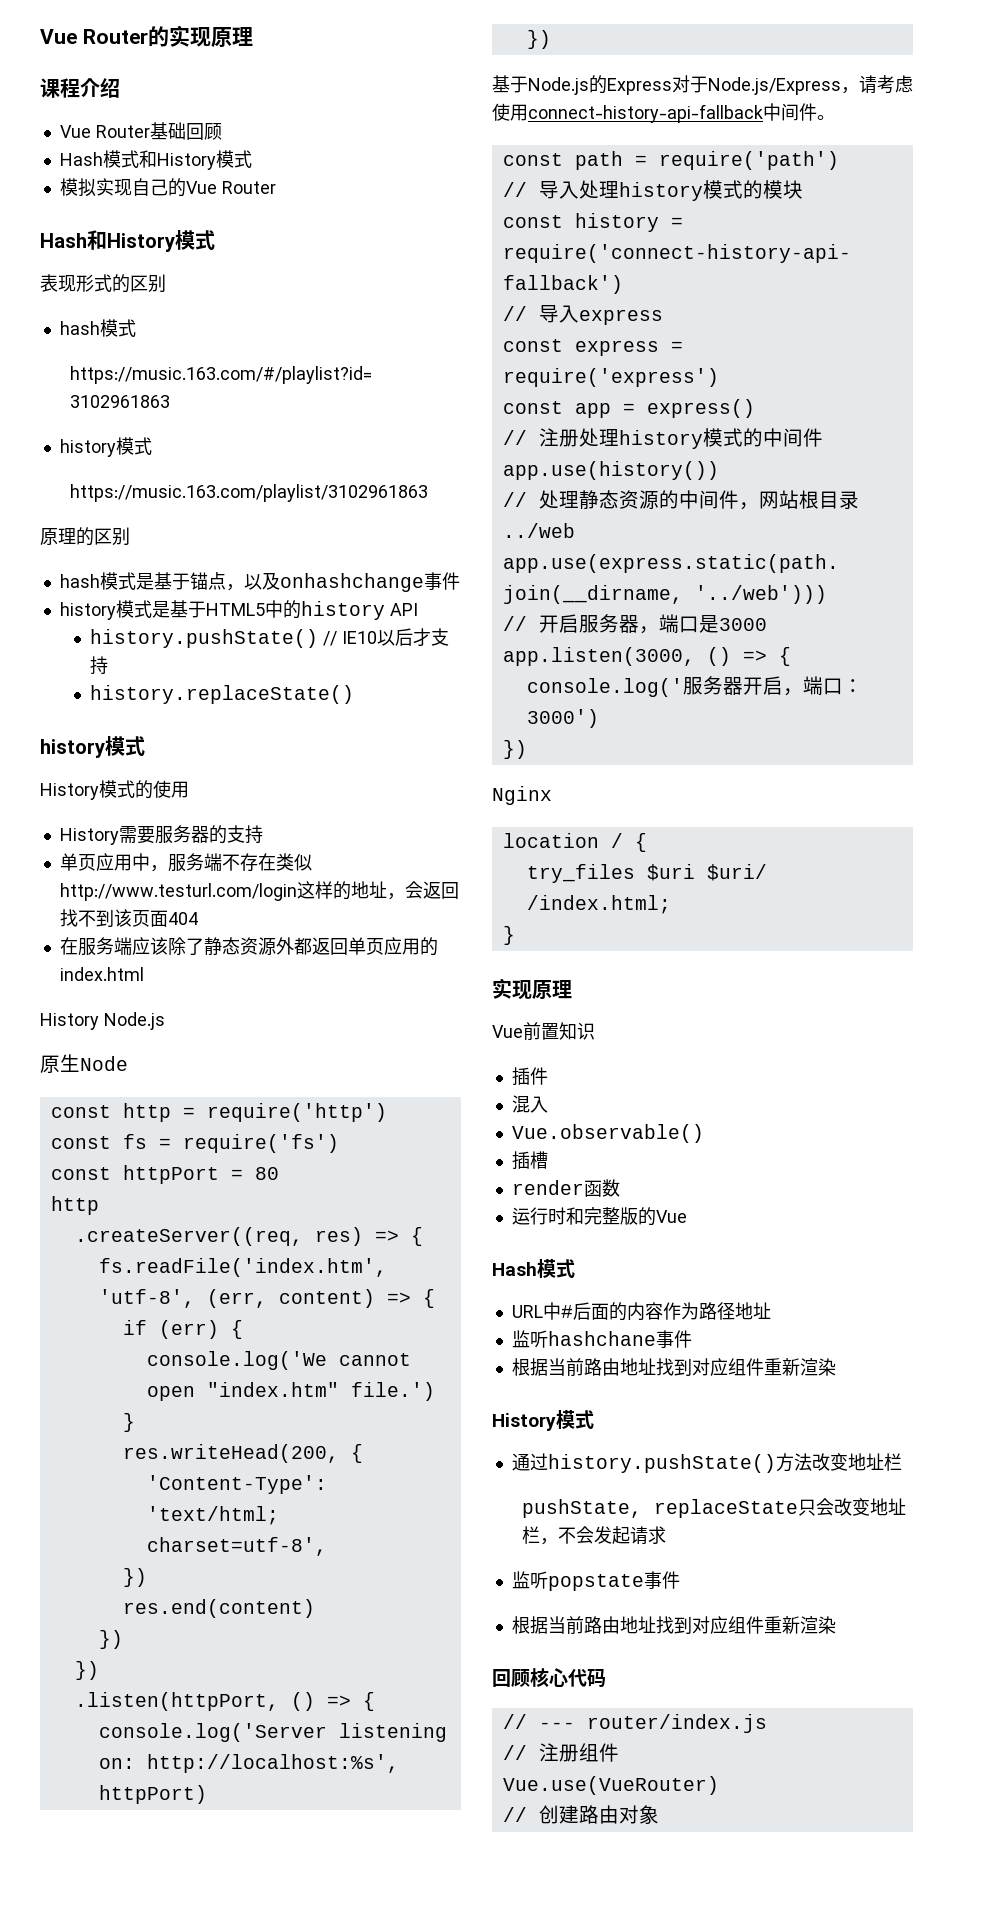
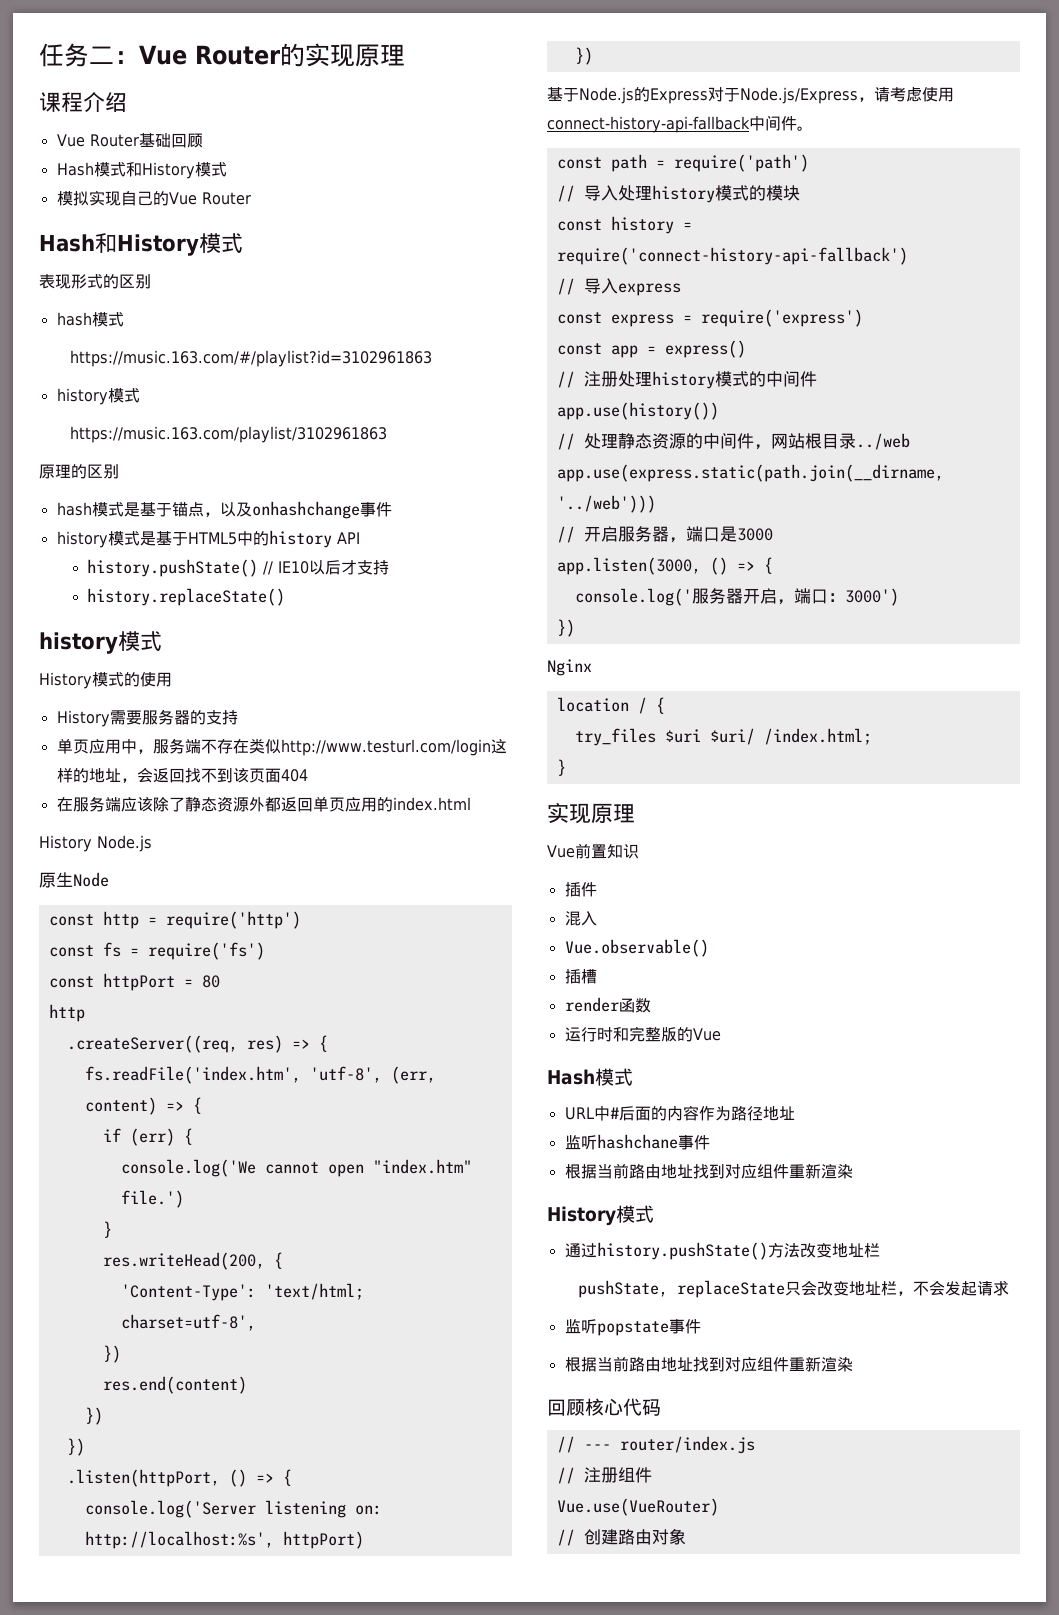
- Vue Router的实现原理
+ 任务二：Vue Router的实现原理

